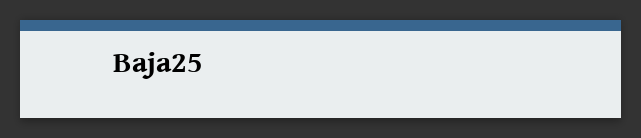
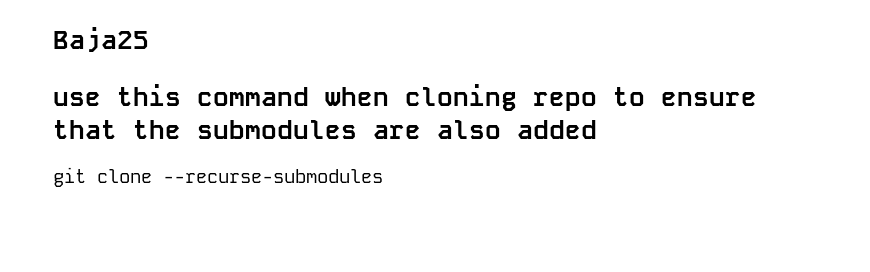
+ use this command when cloning repo to ensure that the submodules are also added
+ git clone --recurse-submodules

